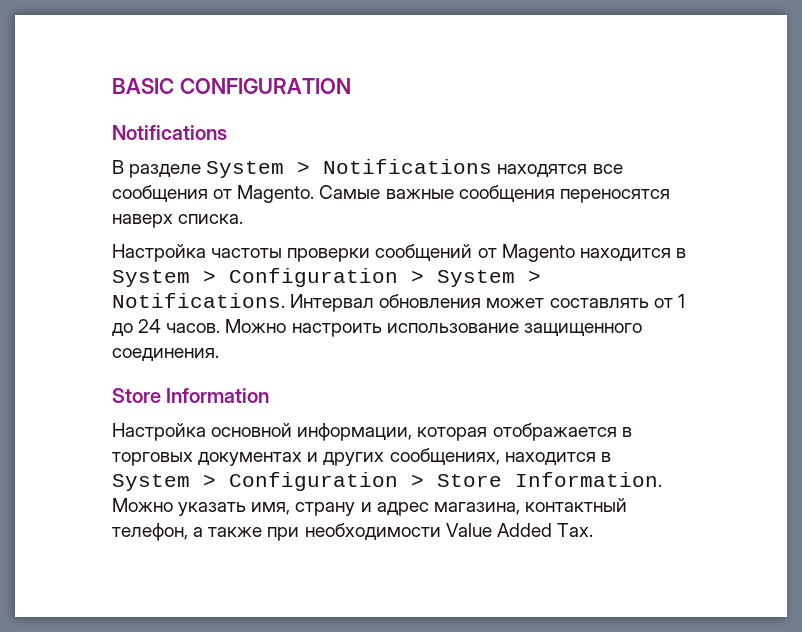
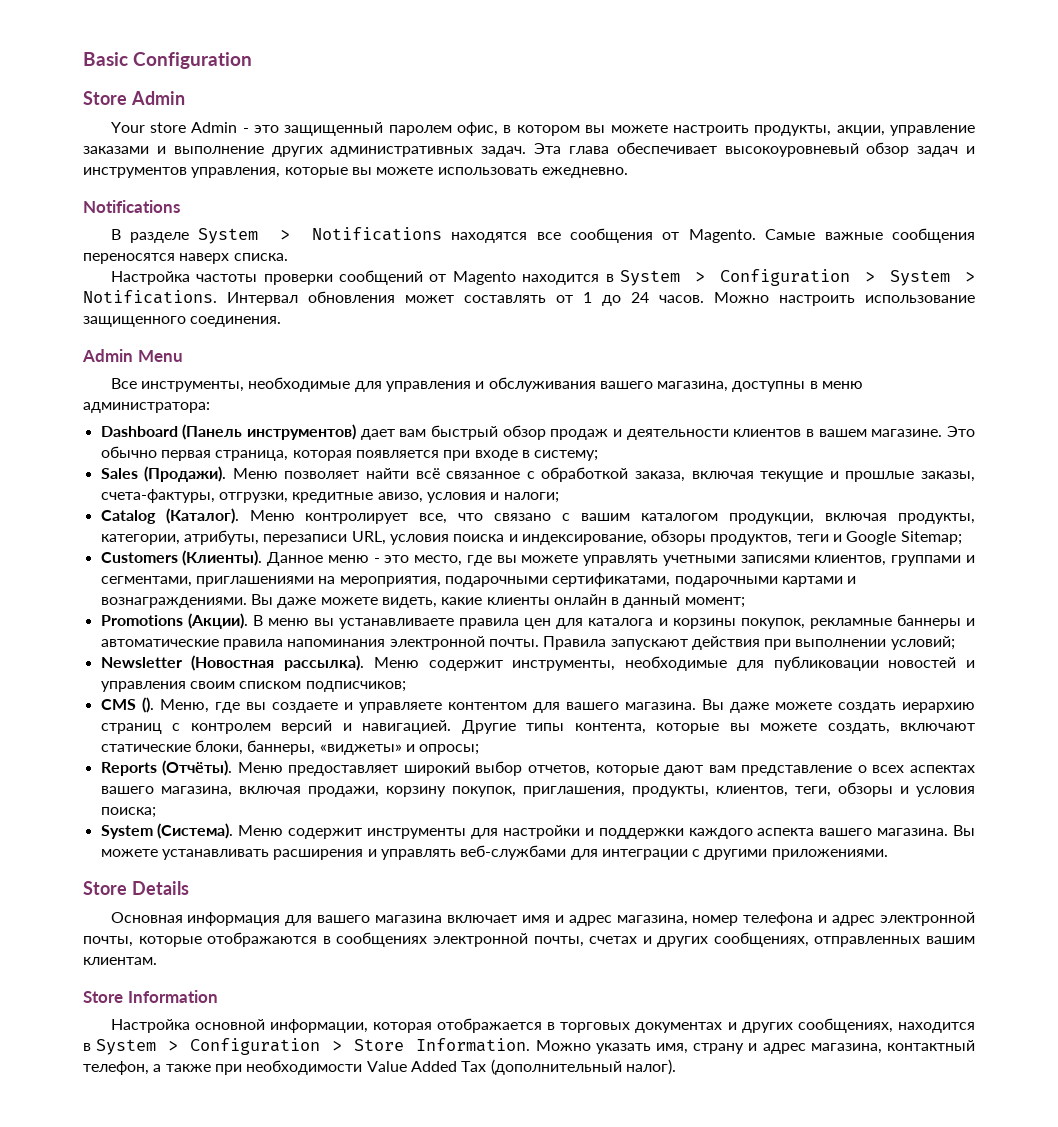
- BASIC CONFIGURATION
+ Basic Configuration
+ Store Admin
+ Your store Admin - это защищенный паролем офис, в котором вы можете настроить продукты, акции, управление заказами и выполнение других административных задач. Эта глава обеспечивает высокоуровневый обзор задач и инструментов управления, которые вы можете использовать ежедневно.
+ Admin Menu
+ Все инструменты, необходимые для управления и обслуживания вашего магазина, доступны в меню администратора:
+ Dashboard (Панель инструментов) дает вам быстрый обзор продаж и деятельности клиентов в вашем магазине. Это обычно первая страница, которая появляется при входе в систему;
+ Sales (Продажи). Меню позволяет найти всё связанное с обработкой заказа, включая текущие и прошлые заказы, счета-фактуры, отгрузки, кредитные авизо, условия и налоги;
+ Catalog (Каталог). Меню контролирует все, что связано с вашим каталогом продукции, включая продукты, категории, атрибуты, перезаписи URL, условия поиска и индексирование, обзоры продуктов, теги и Google Sitemap;
+ Customers (Клиенты). Данное меню - это место, где вы можете управлять учетными записями клиентов, группами и сегментами, приглашениями на мероприятия, подарочными сертификатами, подарочными картами и вознаграждениями. Вы даже можете видеть, какие клиенты онлайн в данный момент;
+ Promotions (Акции). В меню вы устанавливаете правила цен для каталога и корзины покупок, рекламные баннеры и автоматические правила напоминания электронной почты. Правила запускают действия при выполнении условий;
+ Newsletter (Новостная рассылка). Меню содержит инструменты, необходимые для публиковации новостей и управления своим списком подписчиков;
+ CMS (). Меню, где вы создаете и управляете контентом для вашего магазина. Вы даже можете создать иерархию страниц с контролем версий и навигацией. Другие типы контента, которые вы можете создать, включают статические блоки, баннеры, «виджеты» и опросы;
+ Reports (Отчёты). Меню предоставляет широкий выбор отчетов, которые дают вам представление о всех аспектах вашего магазина, включая продажи, корзину покупок, приглашения, продукты, клиентов, теги, обзоры и условия поиска;
+ System (Система). Меню содержит инструменты для настройки и поддержки каждого аспекта вашего магазина. Вы можете устанавливать расширения и управлять веб-службами для интеграции с другими приложениями.
+ Store Details
+ Основная информация для вашего магазина включает имя и адрес магазина, номер телефона и адрес электронной почты, которые отображаются в сообщениях электронной почты, счетах и других сообщениях, отправленных вашим клиентам.
- Можно указать имя, страну и адрес магазина, контактный телефон, а также при необходимости Value Added Tax.
+ Можно указать имя, страну и адрес магазина, контактный телефон, а также при необходимости Value Added Tax (дополнительный налог).

